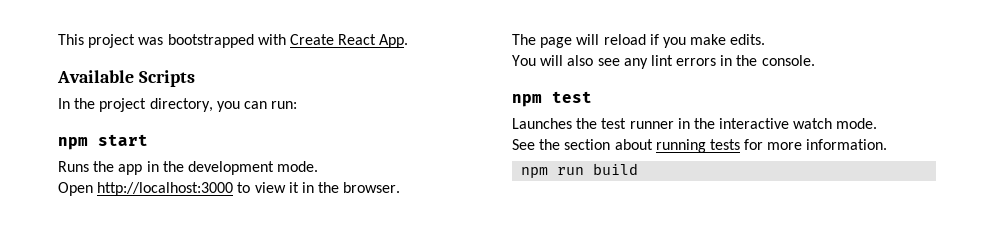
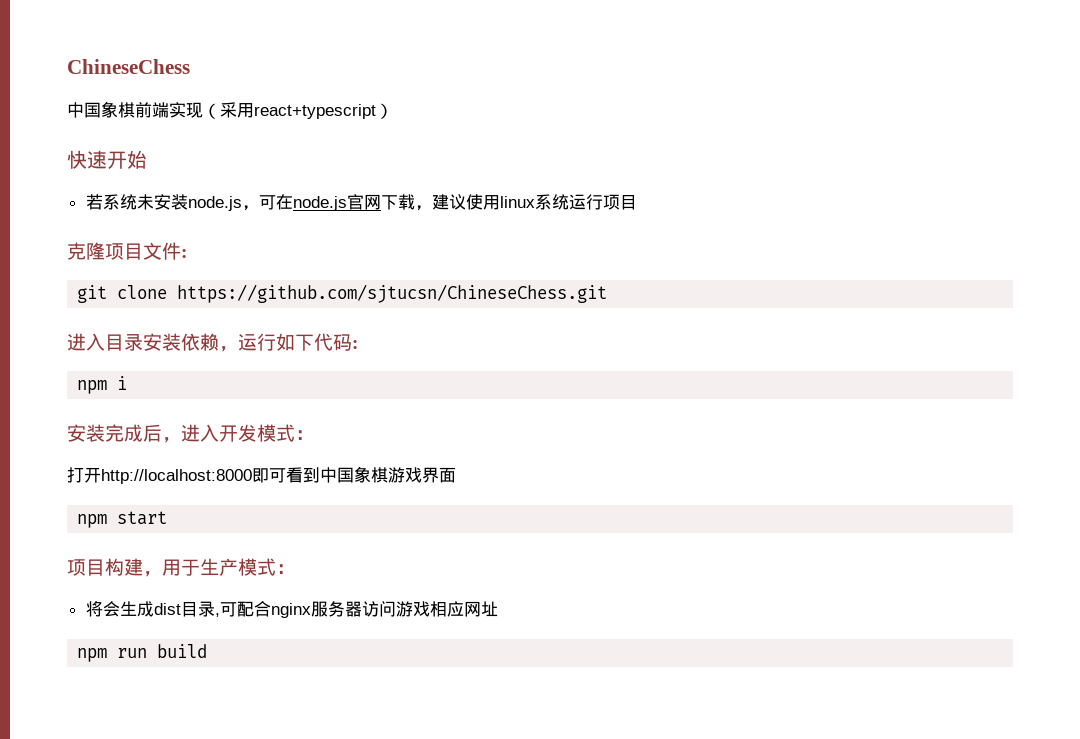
- This project was bootstrapped with Create React App.
- Available Scripts
- In the project directory, you can run:
+ ChineseChess
+ 中国象棋前端实现（采用react+typescript）
+ 快速开始
+ 若系统未安装node.js，可在node.js官网下载，建议使用linux系统运行项目
+ 克隆项目文件:
+ git clone https://github.com/sjtucsn/ChineseChess.git
+ 进入目录安装依赖，运行如下代码:
+ npm i
+ 安装完成后，进入开发模式：
+ 打开http://localhost:8000即可看到中国象棋游戏界面
  npm start
- Runs the app in the development mode.
- Open http://localhost:3000 to view it in the browser.
- The page will reload if you make edits.
- You will also see any lint errors in the console.
- npm test
- Launches the test runner in the interactive watch mode.
- See the section about running tests for more information.
+ 项目构建，用于生产模式：
+ 将会生成dist目录,可配合nginx服务器访问游戏相应网址

